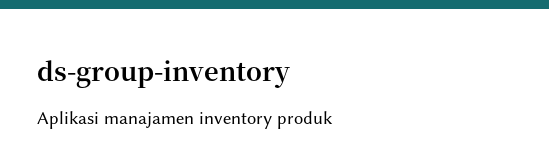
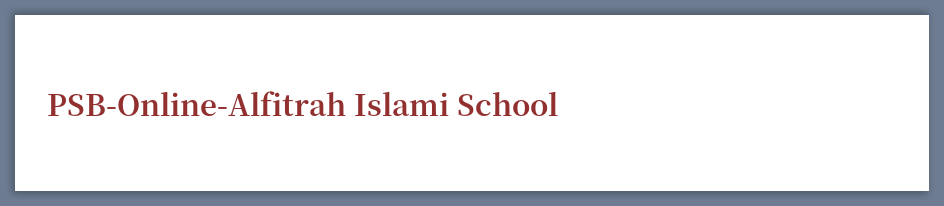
- ds-group-inventory
- Aplikasi manajamen inventory produk
+ PSB-Online-Alfitrah Islami School

